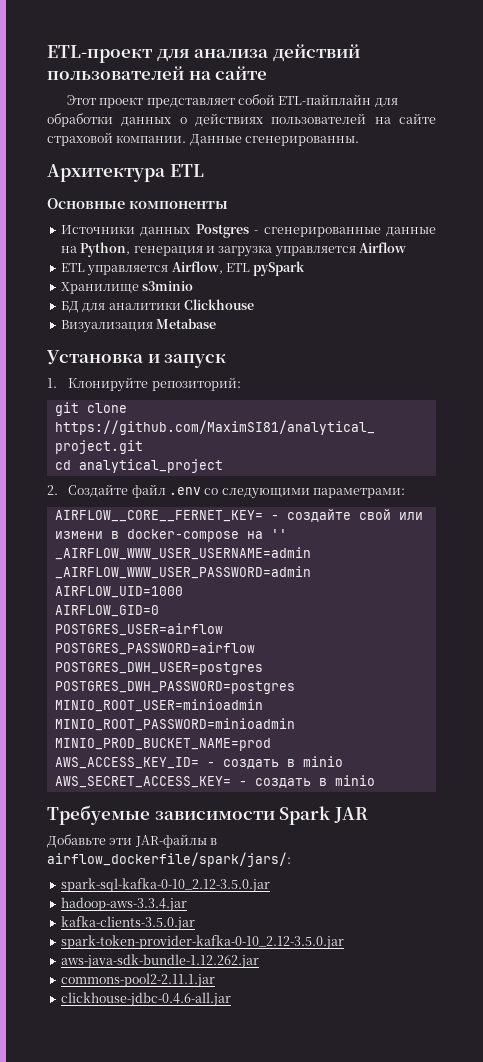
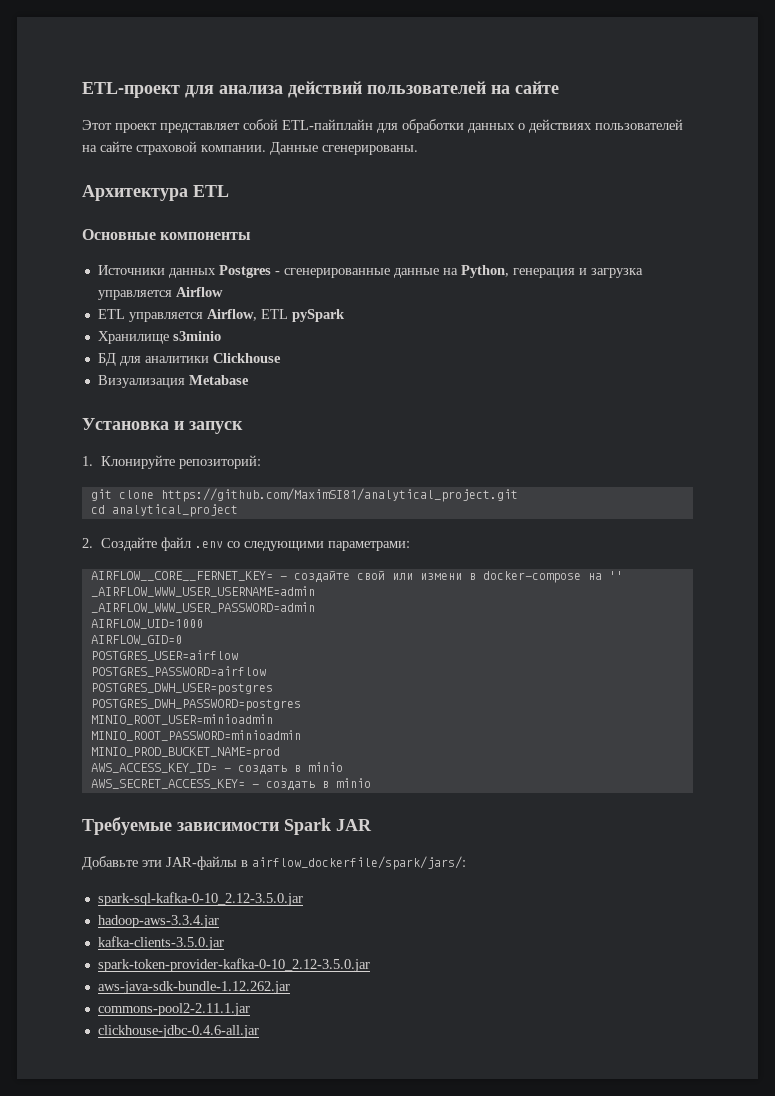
- Данные сгенерированны.
+ Данные сгенерированы.

